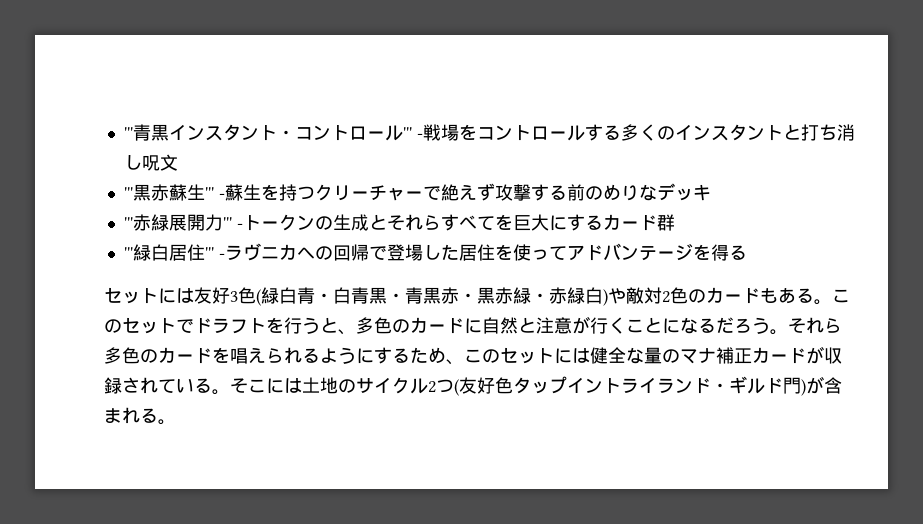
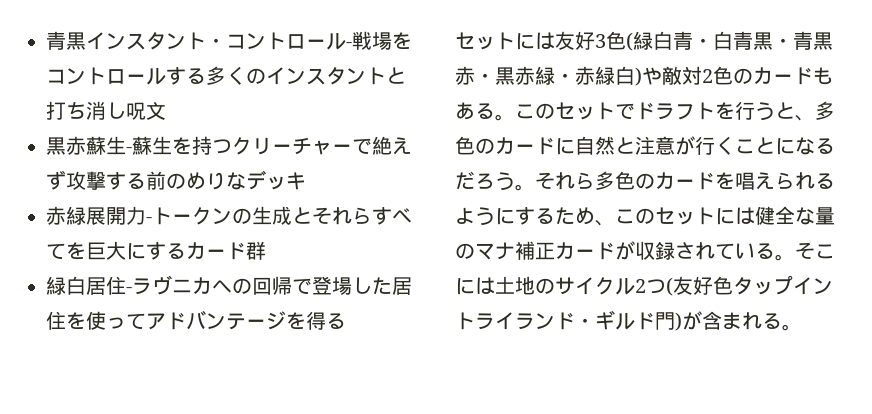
- '''青黒インスタント・コントロール''' -戦場をコントロールする多くのインスタントと打ち消し呪文
+ 青黒インスタント・コントロール-戦場をコントロールする多くのインスタントと打ち消し呪文
- '''黒赤蘇生''' -蘇生を持つクリーチャーで絶えず攻撃する前のめりなデッキ
+ 黒赤蘇生-蘇生を持つクリーチャーで絶えず攻撃する前のめりなデッキ
- '''赤緑展開力''' -トークンの生成とそれらすべてを巨大にするカード群
+ 赤緑展開力-トークンの生成とそれらすべてを巨大にするカード群
- '''緑白居住''' -ラヴニカへの回帰で登場した居住を使ってアドバンテージを得る
+ 緑白居住-ラヴニカへの回帰で登場した居住を使ってアドバンテージを得る

